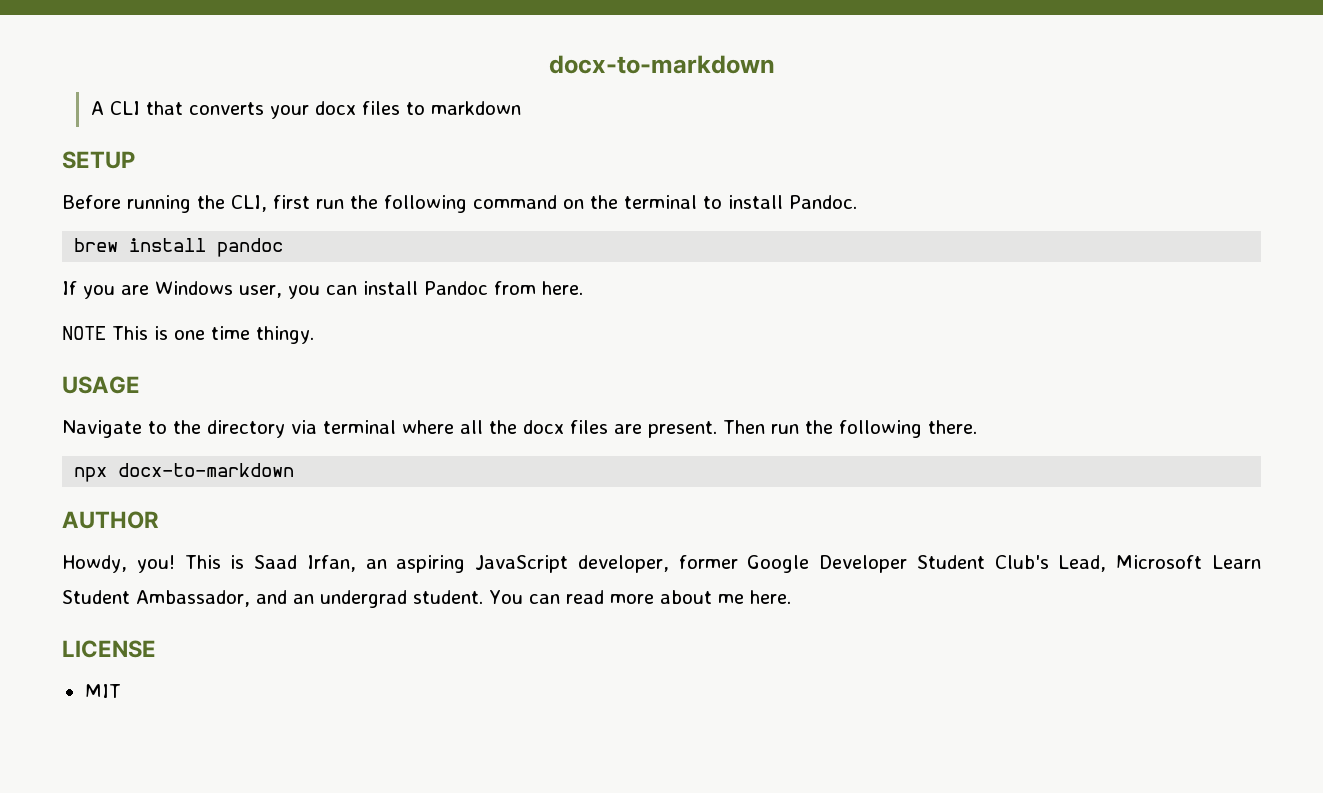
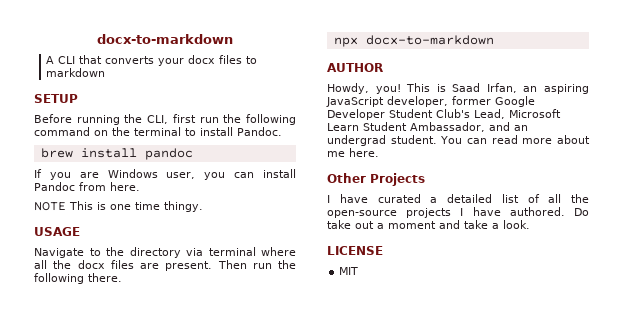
+ Other Projects
+ I have curated a detailed list of all the open-source projects I have authored. Do take out a moment and take a look.

